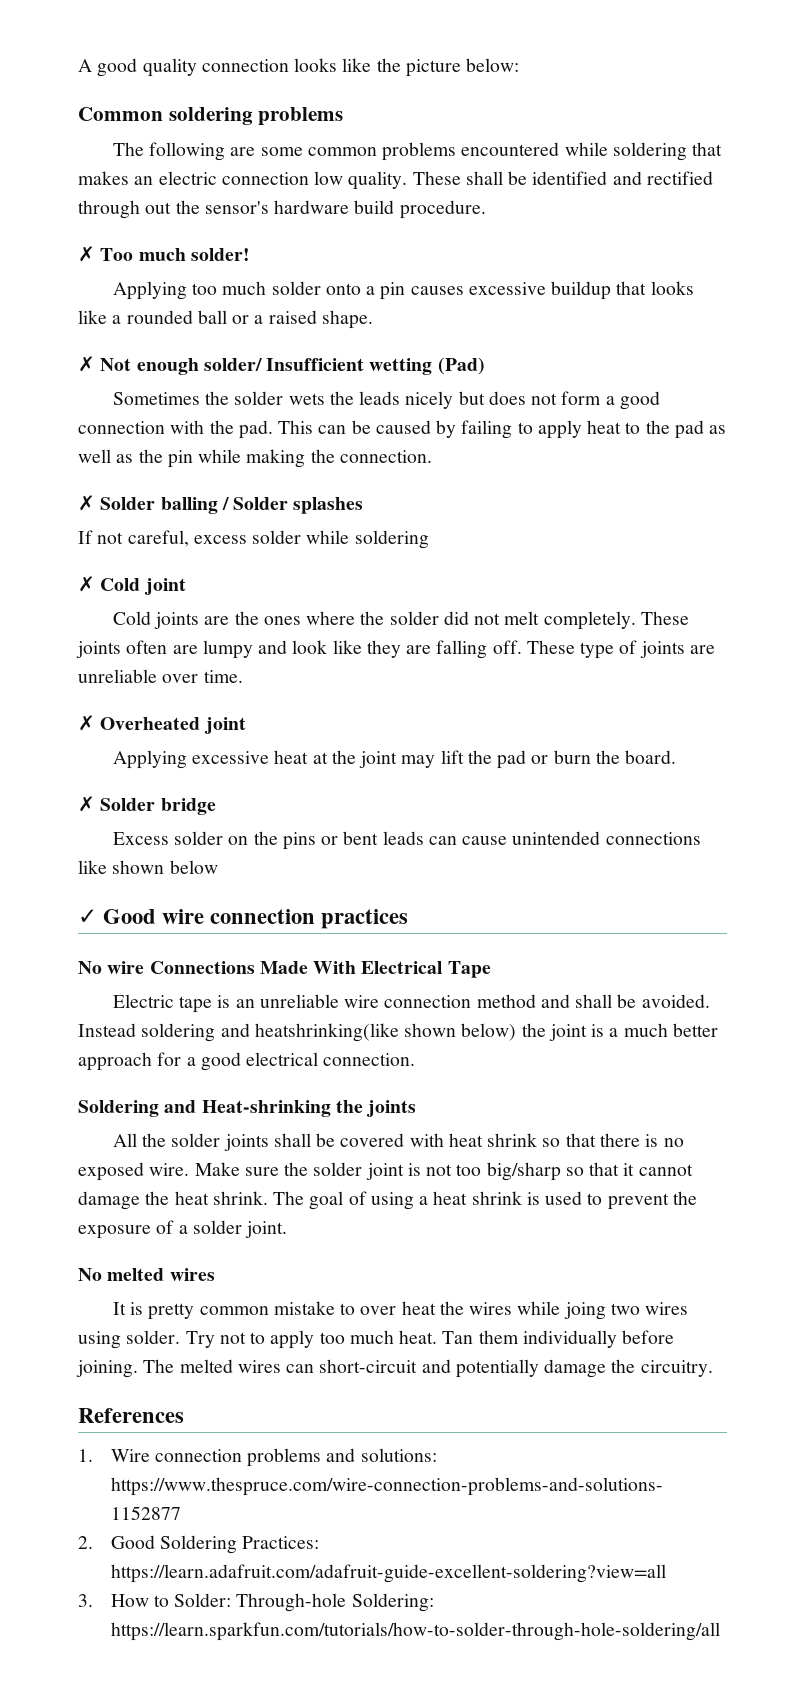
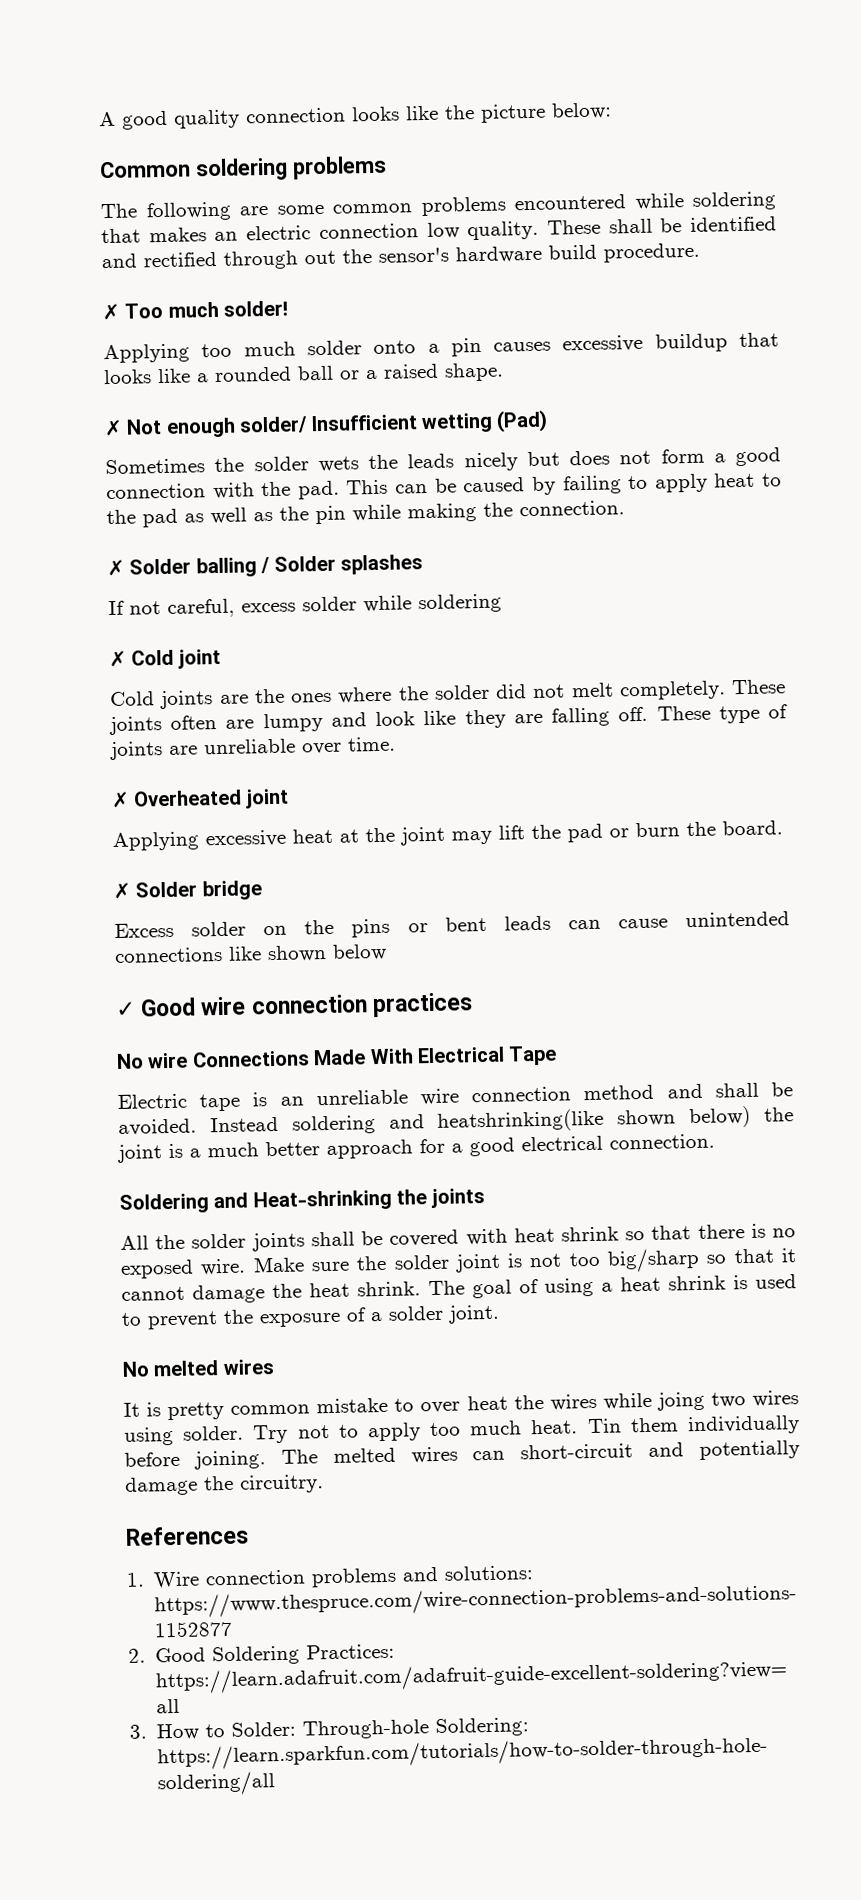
- Tan them individually before joining.
+ Tin them individually before joining.

